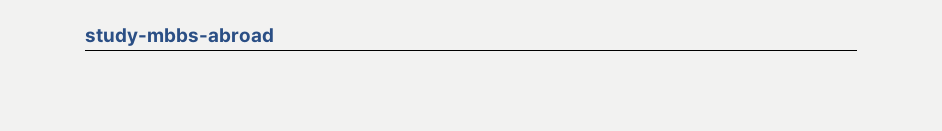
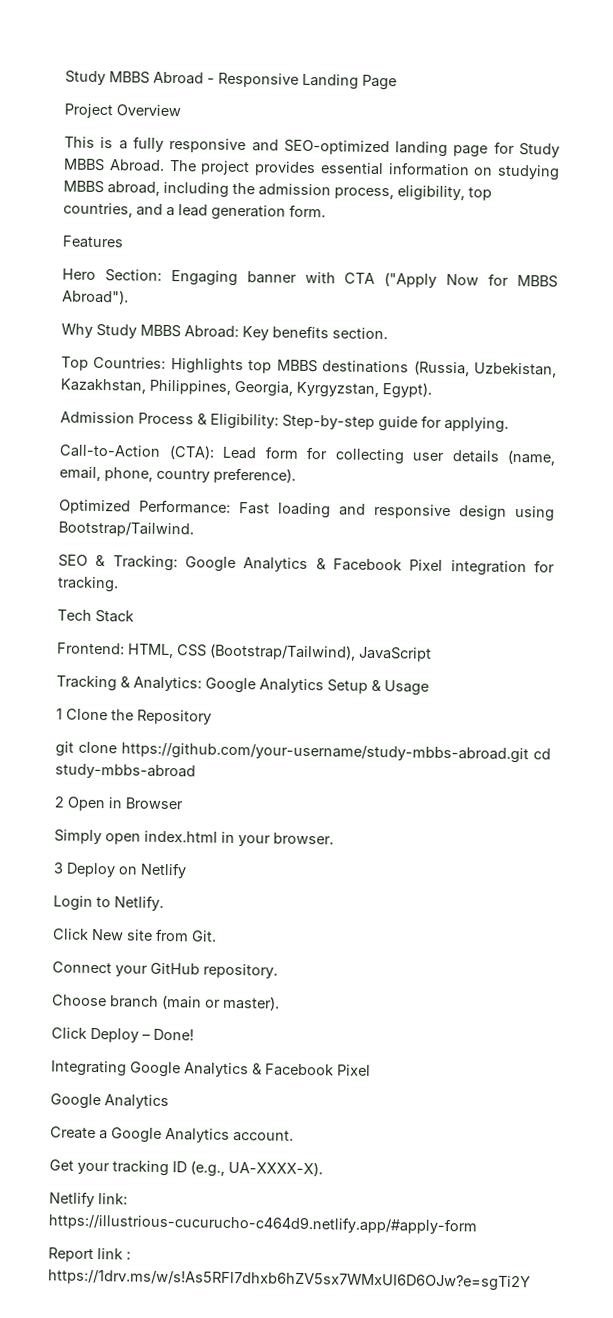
- study-mbbs-abroad
+ Study MBBS Abroad - Responsive Landing Page
+ Project Overview
+ This is a fully responsive and SEO-optimized landing page for Study MBBS Abroad. The project provides essential information on studying MBBS abroad, including the admission process, eligibility, top countries, and a lead generation form.
+ Features
+ Hero Section: Engaging banner with CTA ("Apply Now for MBBS Abroad").
+ Why Study MBBS Abroad: Key benefits section.
+ Top Countries: Highlights top MBBS destinations (Russia, Uzbekistan, Kazakhstan, Philippines, Georgia, Kyrgyzstan, Egypt).
+ Admission Process & Eligibility: Step-by-step guide for applying.
+ Call-to-Action (CTA): Lead form for collecting user details (name, email, phone, country preference).
+ Optimized Performance: Fast loading and responsive design using Bootstrap/Tailwind.
+ SEO & Tracking: Google Analytics & Facebook Pixel integration for tracking.
+ Tech Stack
+ Frontend: HTML, CSS (Bootstrap/Tailwind), JavaScript
+ Tracking & Analytics: Google Analytics Setup & Usage
+ 1 Clone the Repository
+ git clone https://github.com/your-username/study-mbbs-abroad.git cd study-mbbs-abroad
+ 2 Open in Browser
+ Simply open index.html in your browser.
+ 3 Deploy on Netlify
+ Login to Netlify.
+ Click New site from Git.
+ Connect your GitHub repository.
+ Choose branch (main or master).
+ Click Deploy – Done!
+ Integrating Google Analytics & Facebook Pixel
+ Google Analytics
+ Create a Google Analytics account.
+ Get your tracking ID (e.g., UA-XXXX-X).
+ Netlify link: https://illustrious-cucurucho-c464d9.netlify.app/#apply-form
+ Report link : https://1drv.ms/w/s!As5RFl7dhxb6hZV5sx7WMxUI6D6OJw?e=sgTi2Y

